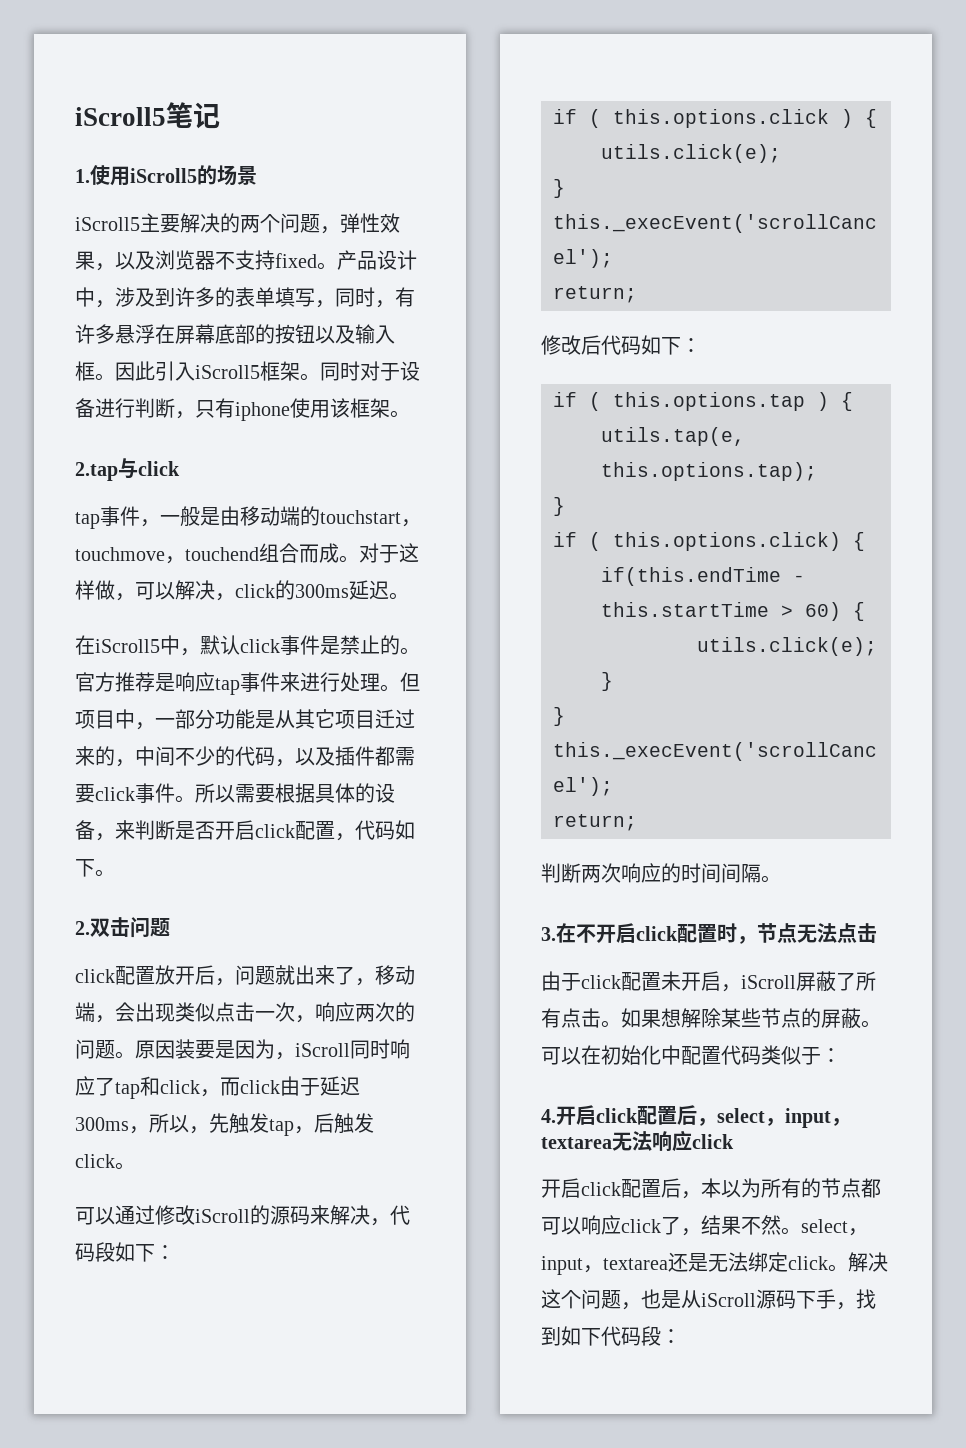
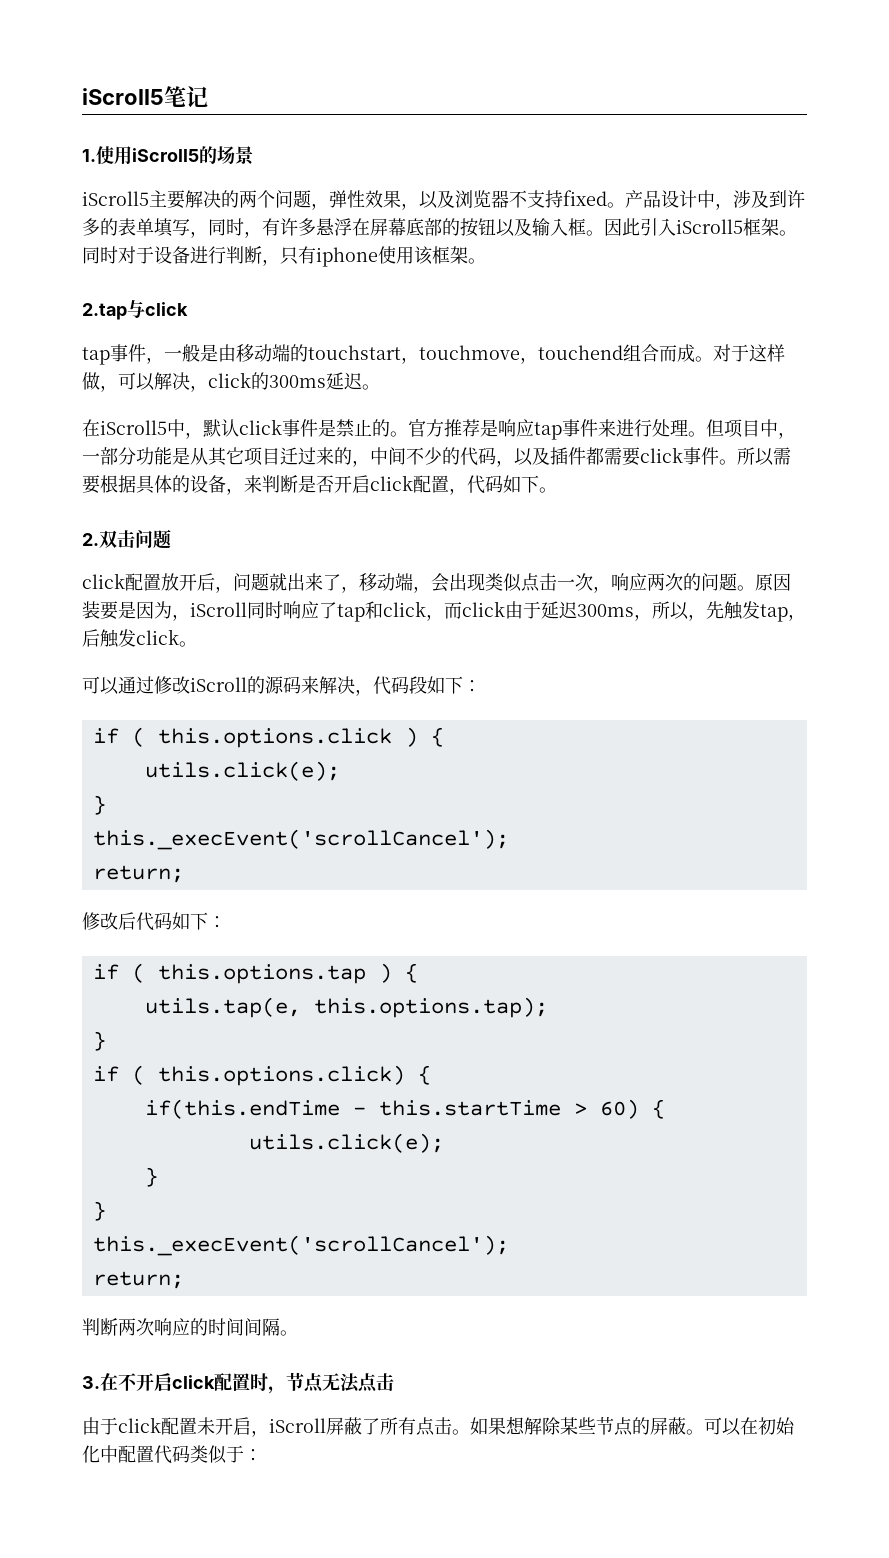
- 4.开启click配置后，select，input，textarea无法响应click
- 开启click配置后，本以为所有的节点都可以响应click了，结果不然。select，input，textarea还是无法绑定click。解决这个问题，也是从iScroll源码下手，找到如下代码段：

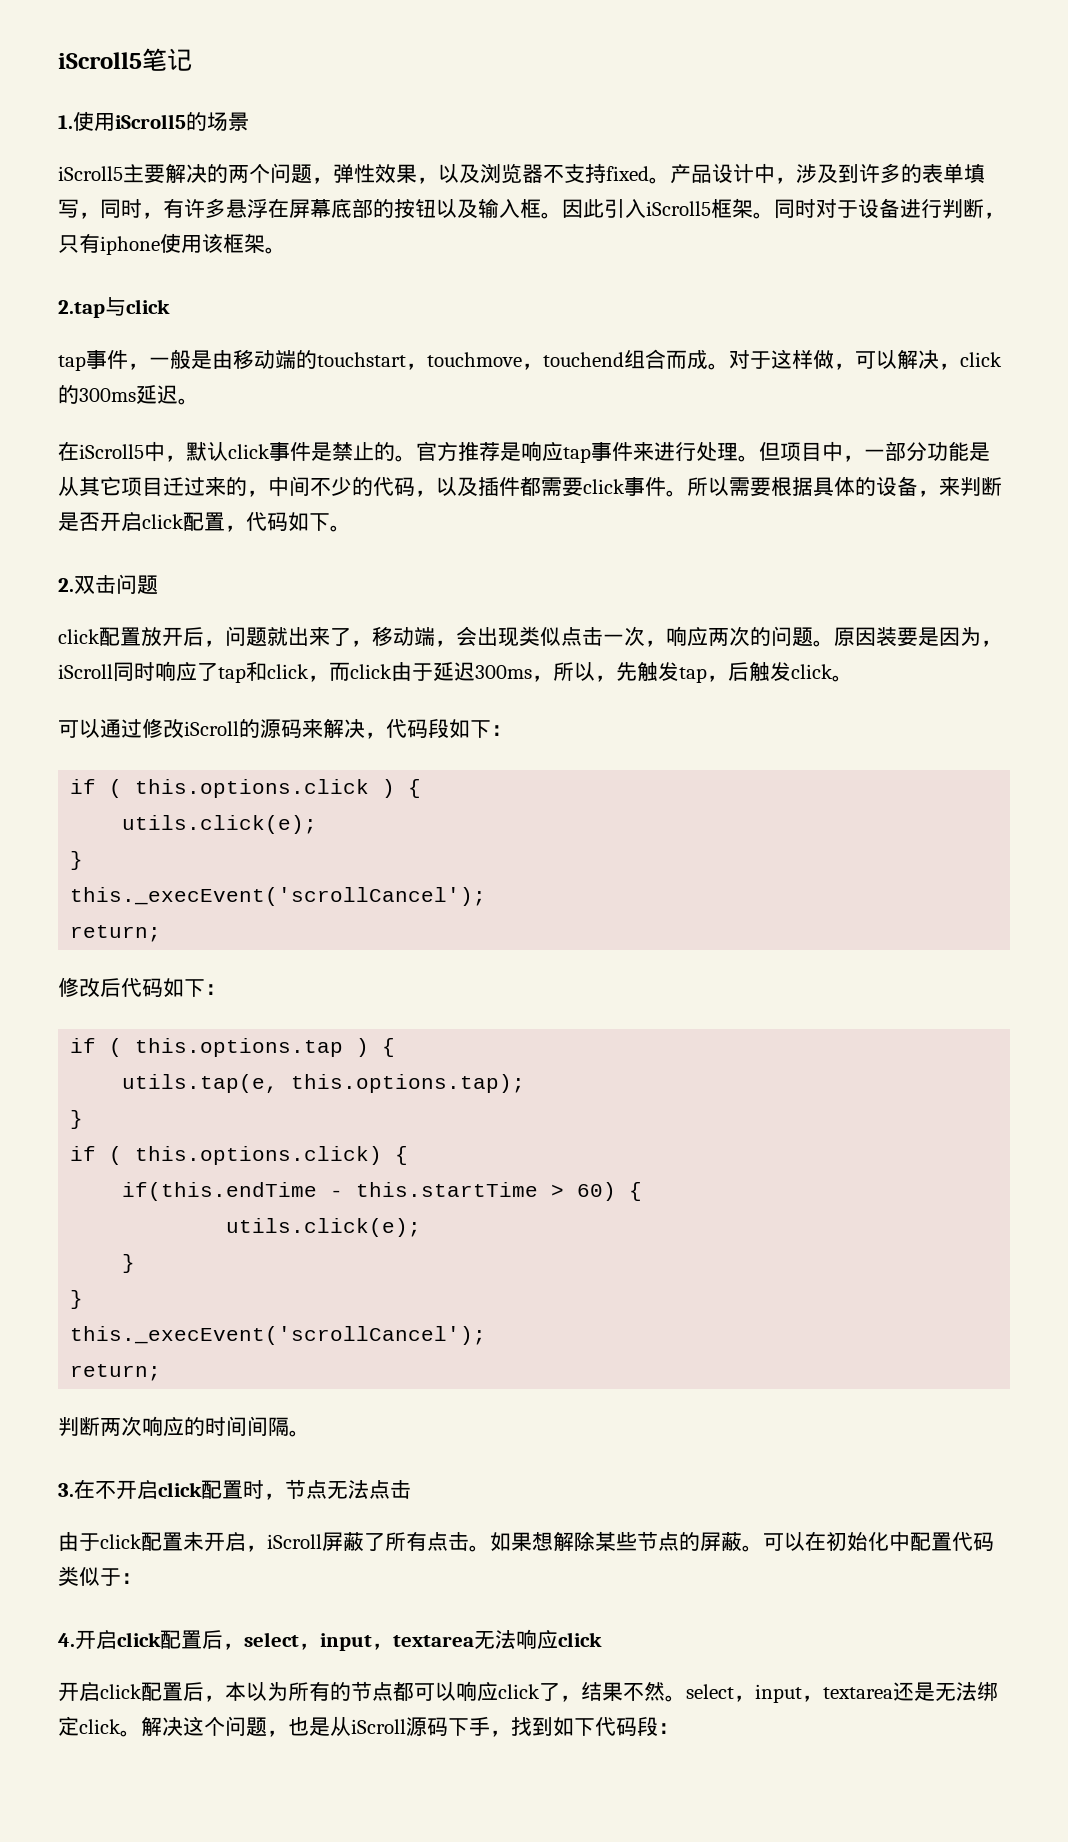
+ 4.开启click配置后，select，input，textarea无法响应click
+ 开启click配置后，本以为所有的节点都可以响应click了，结果不然。select，input，textarea还是无法绑定click。解决这个问题，也是从iScroll源码下手，找到如下代码段：

